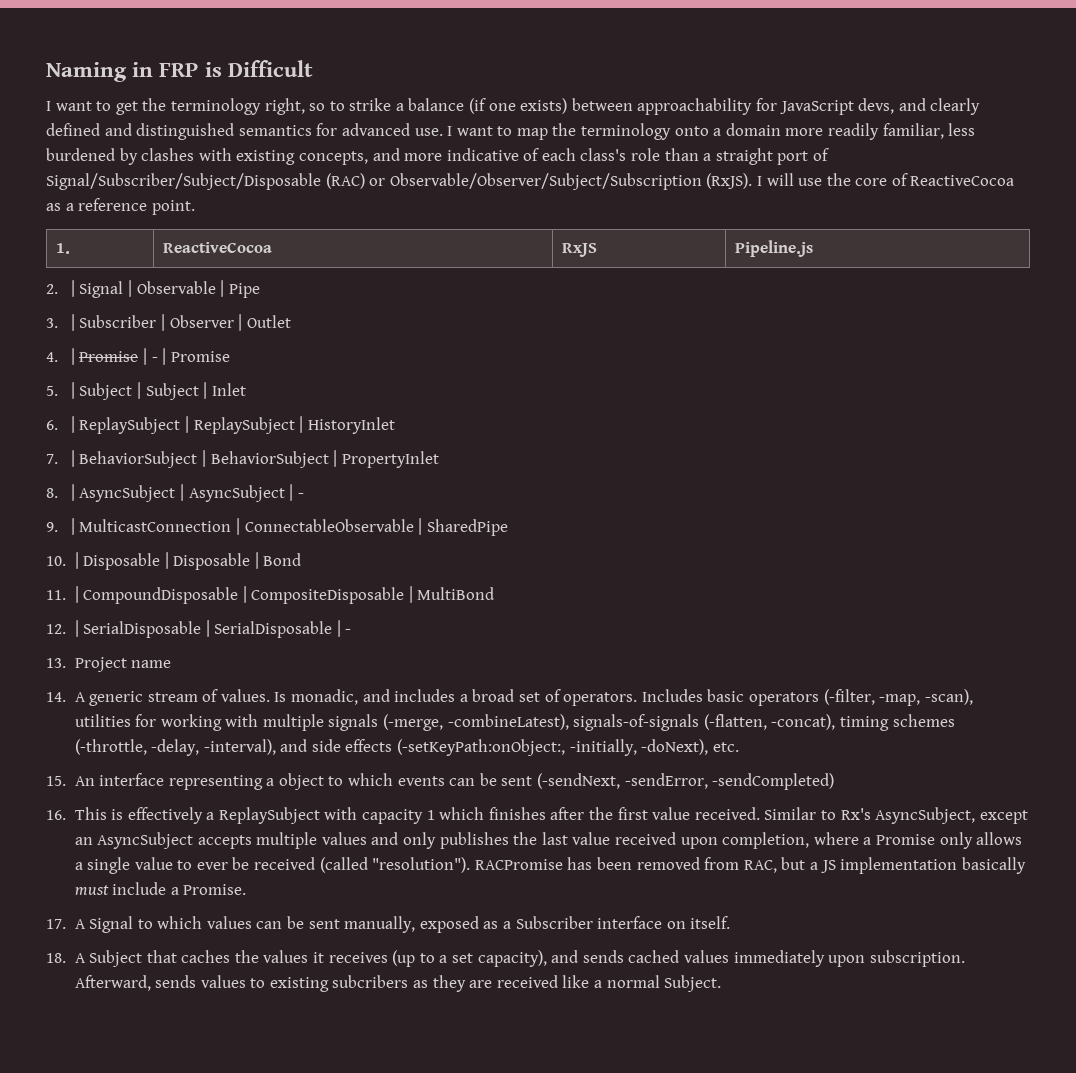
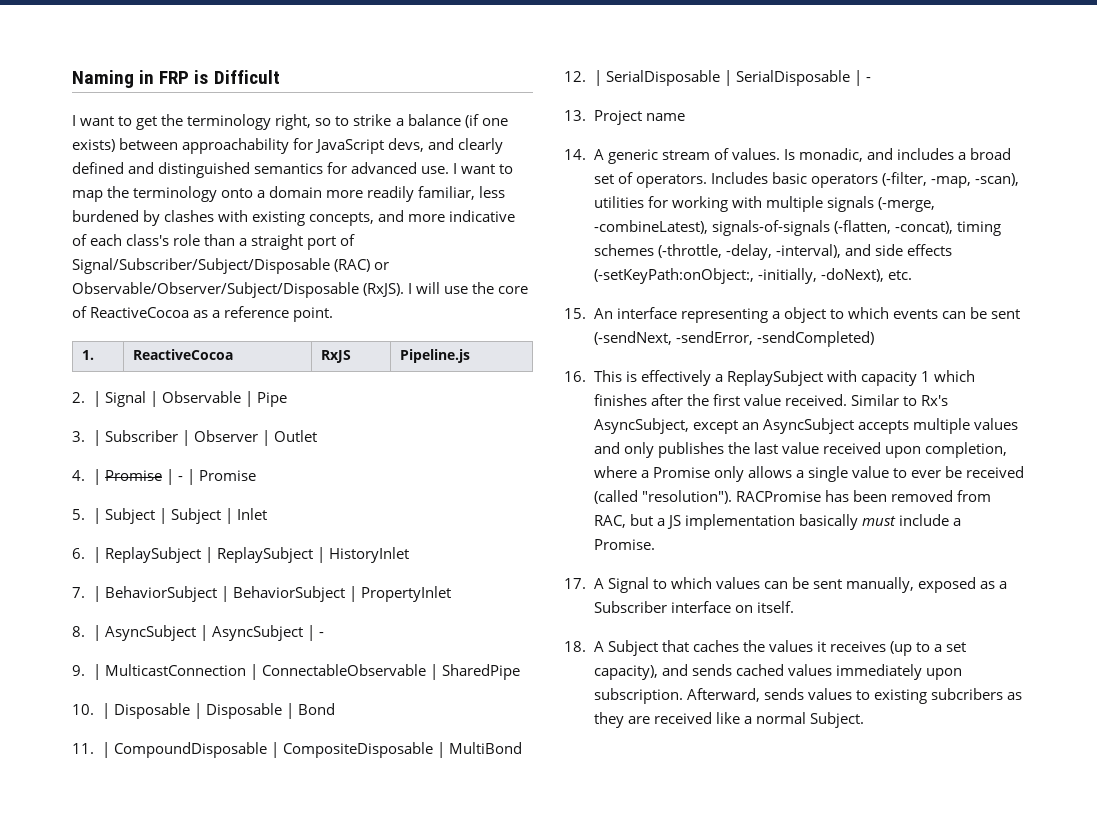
- I want to map the terminology onto a domain more readily familiar, less burdened by clashes with existing concepts, and more indicative of each class's role than a straight port of Signal/Subscriber/Subject/Disposable (RAC) or Observable/Observer/Subject/Subscription (RxJS).
+ I want to map the terminology onto a domain more readily familiar, less burdened by clashes with existing concepts, and more indicative of each class's role than a straight port of Signal/Subscriber/Subject/Disposable (RAC) or Observable/Observer/Subject/Disposable (RxJS).

